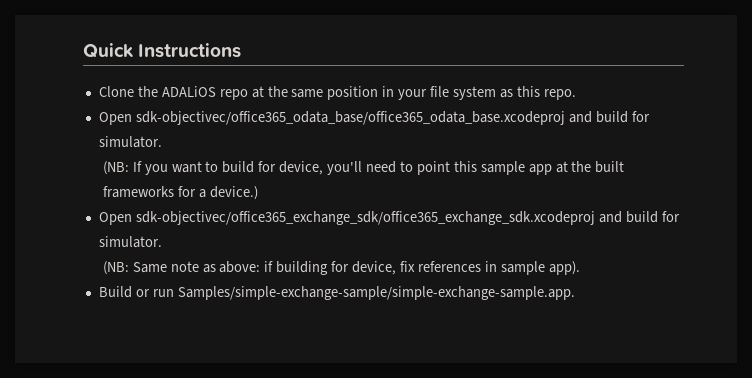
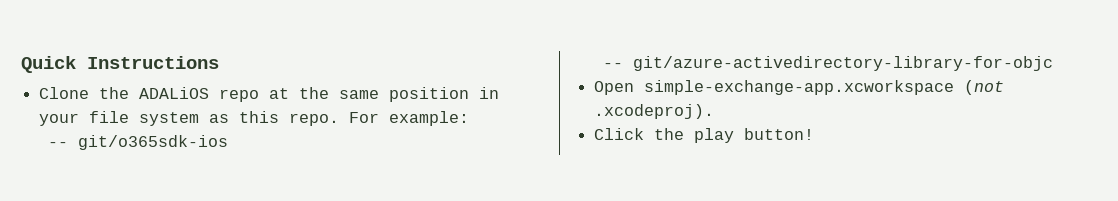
- Clone the ADALiOS repo at the same position in your file system as this repo.
- Open sdk-objectivec/office365_odata_base/office365_odata_base.xcodeproj and build for simulator.
- (NB: If you want to build for device, you'll need to point this sample app at the built frameworks for a device.)
- Open sdk-objectivec/office365_exchange_sdk/office365_exchange_sdk.xcodeproj and build for simulator.
- (NB: Same note as above: if building for device, fix references in sample app).
- Build or run Samples/simple-exchange-sample/simple-exchange-sample.app.
+ Clone the ADALiOS repo at the same position in your file system as this repo. For example:
+ -- git/o365sdk-ios
+ -- git/azure-activedirectory-library-for-objc
+ Open simple-exchange-app.xcworkspace (not .xcodeproj).
+ Click the play button!

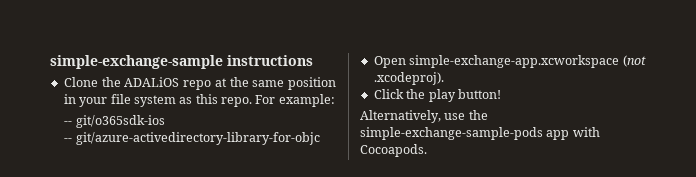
- Quick Instructions
+ simple-exchange-sample instructions
+ Alternatively, use the simple-exchange-sample-pods app with Cocoapods.

